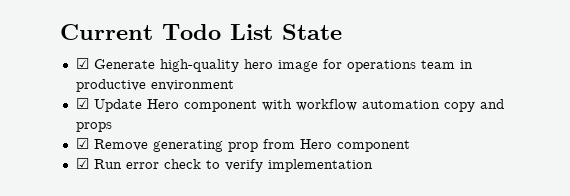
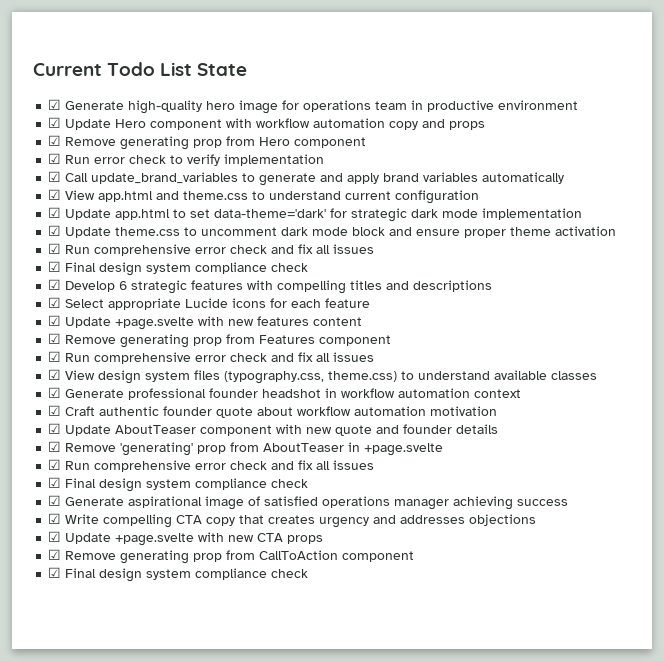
+ ☑ Call update_brand_variables to generate and apply brand variables automatically
+ ☑ View app.html and theme.css to understand current configuration
+ ☑ Update app.html to set data-theme='dark' for strategic dark mode implementation
+ ☑ Update theme.css to uncomment dark mode block and ensure proper theme activation
+ ☑ Run comprehensive error check and fix all issues
+ ☑ Final design system compliance check
+ ☑ Develop 6 strategic features with compelling titles and descriptions
+ ☑ Select appropriate Lucide icons for each feature
+ ☑ Update +page.svelte with new features content
+ ☑ Remove generating prop from Features component
+ ☑ Run comprehensive error check and fix all issues
+ ☑ View design system files (typography.css, theme.css) to understand available classes
+ ☑ Generate professional founder headshot in workflow automation context
+ ☑ Craft authentic founder quote about workflow automation motivation
+ ☑ Update AboutTeaser component with new quote and founder details
+ ☑ Remove 'generating' prop from AboutTeaser in +page.svelte
+ ☑ Run comprehensive error check and fix all issues
+ ☑ Final design system compliance check
+ ☑ Generate aspirational image of satisfied operations manager achieving success
+ ☑ Write compelling CTA copy that creates urgency and addresses objections
+ ☑ Update +page.svelte with new CTA props
+ ☑ Remove generating prop from CallToAction component
+ ☑ Final design system compliance check

